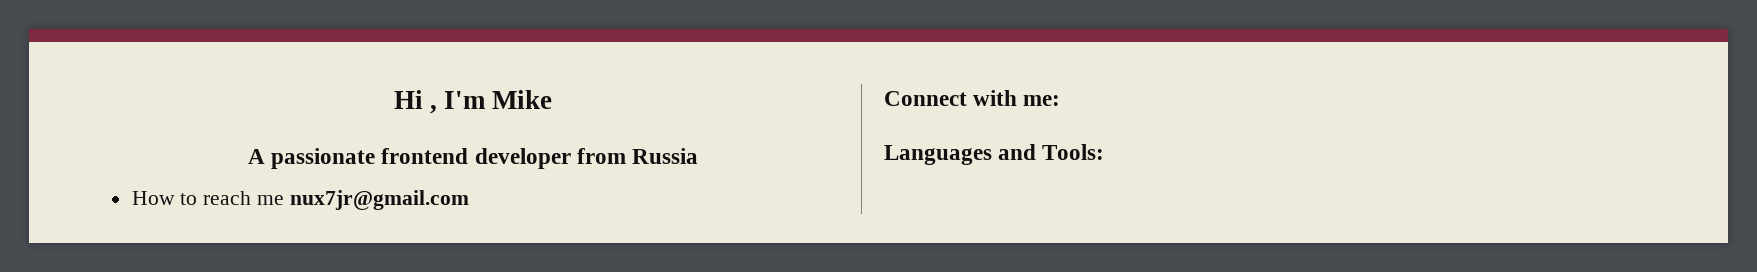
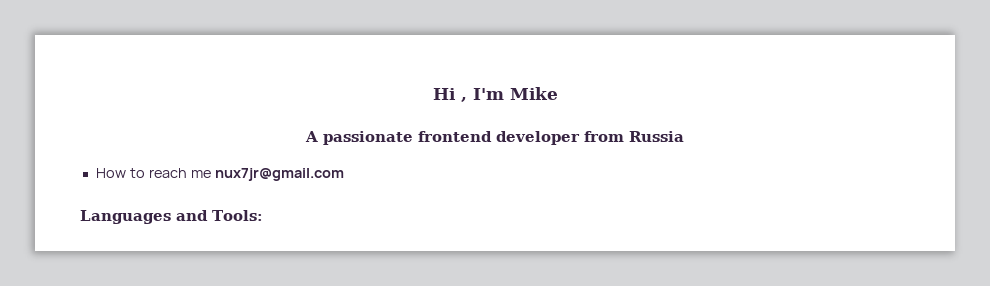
- Connect with me:

